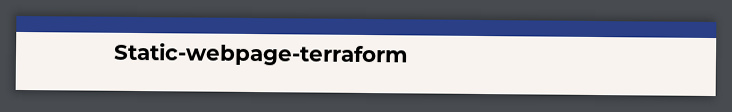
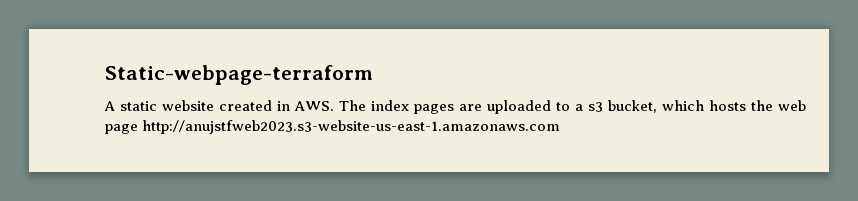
+ A static website created in AWS. The index pages are uploaded to a s3 bucket, which hosts the web page http://anujstfweb2023.s3-website-us-east-1.amazonaws.com

